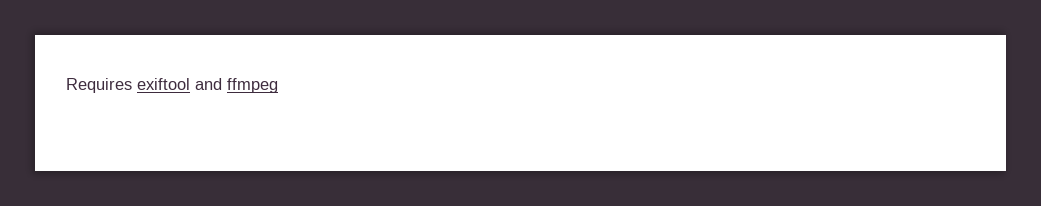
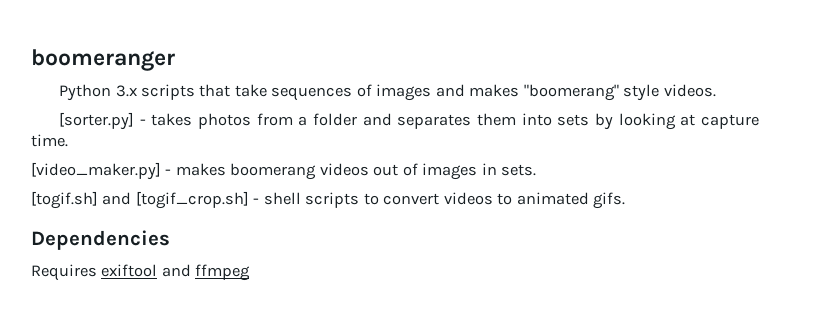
+ boomeranger
+ Python 3.x scripts that take sequences of images and makes "boomerang" style videos.
+ [sorter.py] - takes photos from a folder and separates them into sets by looking at capture time.
+ [video_maker.py] - makes boomerang videos out of images in sets.
+ [togif.sh] and [togif_crop.sh] - shell scripts to convert videos to animated gifs.
+ Dependencies

